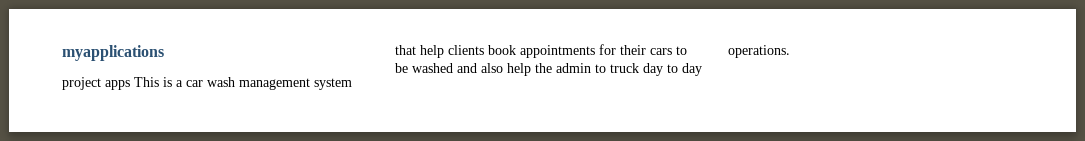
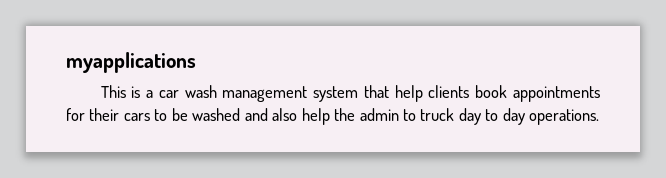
- project apps This is a car wash management system that help clients book appointments for their cars to be washed and also help the admin to truck day to day operations.
+ This is a car wash management system that help clients book appointments for their cars to be washed and also help the admin to truck day to day operations.

